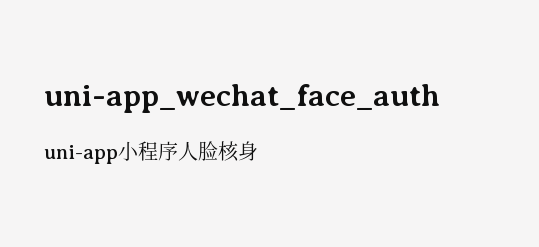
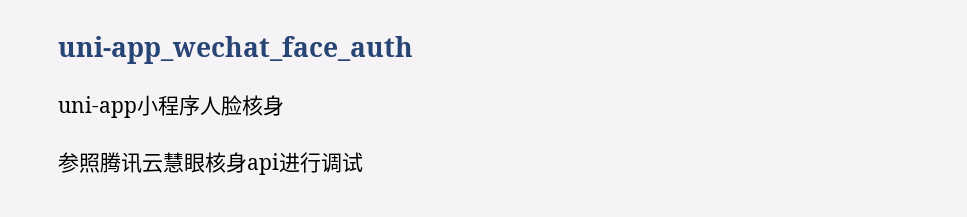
+ 参照腾讯云慧眼核身api进行调试

